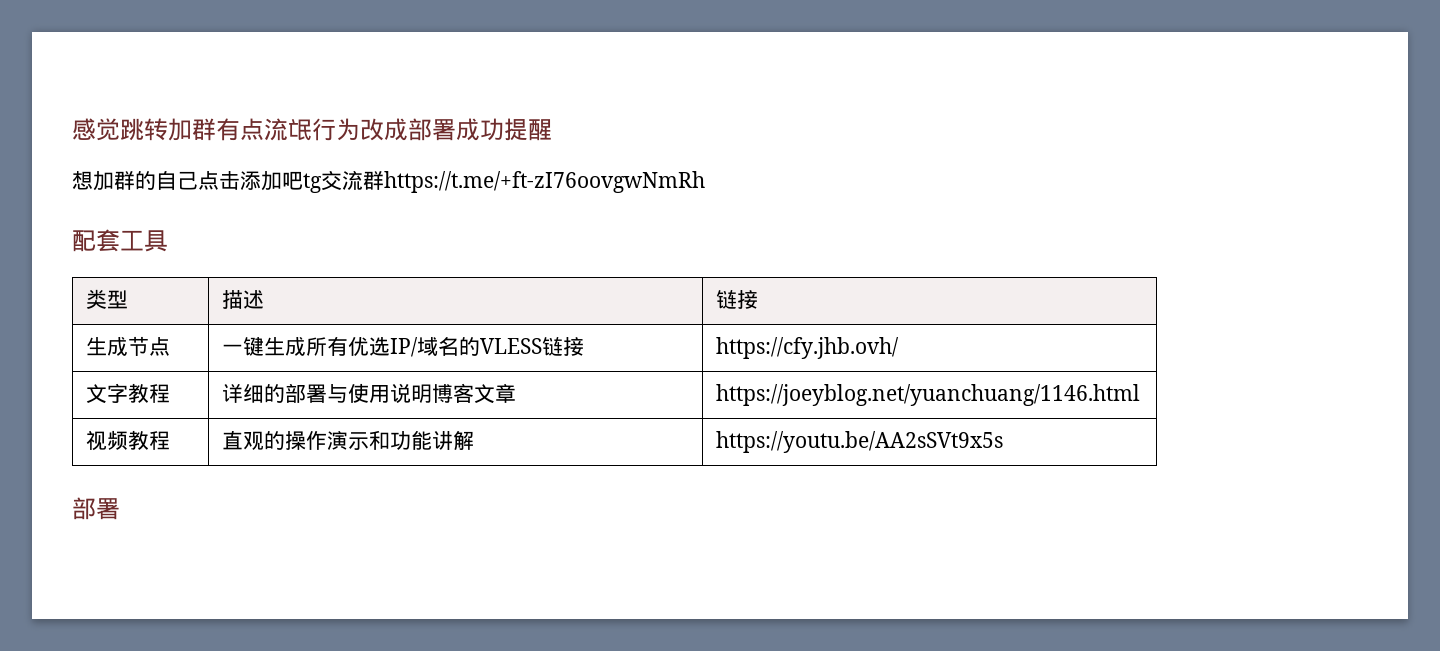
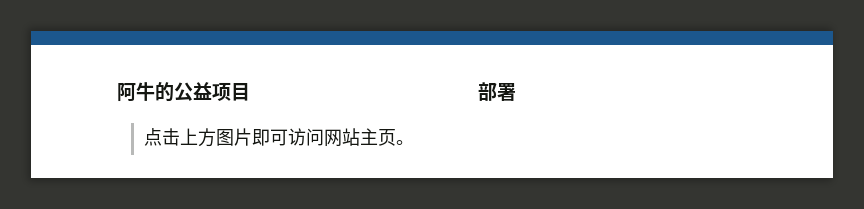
- 感觉跳转加群有点流氓行为改成部署成功提醒
- 想加群的自己点击添加吧tg交流群https://t.me/+ft-zI76oovgwNmRh
- 配套工具
- 类型 | 描述 | 链接
- 生成节点 | 一键生成所有优选IP/域名的VLESS链接 | https://cfy.jhb.ovh/
- 文字教程 | 详细的部署与使用说明博客文章 | https://joeyblog.net/yuanchuang/1146.html
- 视频教程 | 直观的操作演示和功能讲解 | https://youtu.be/AA2sSVt9x5s
+ 阿牛的公益项目
+ 点击上方图片即可访问网站主页。

